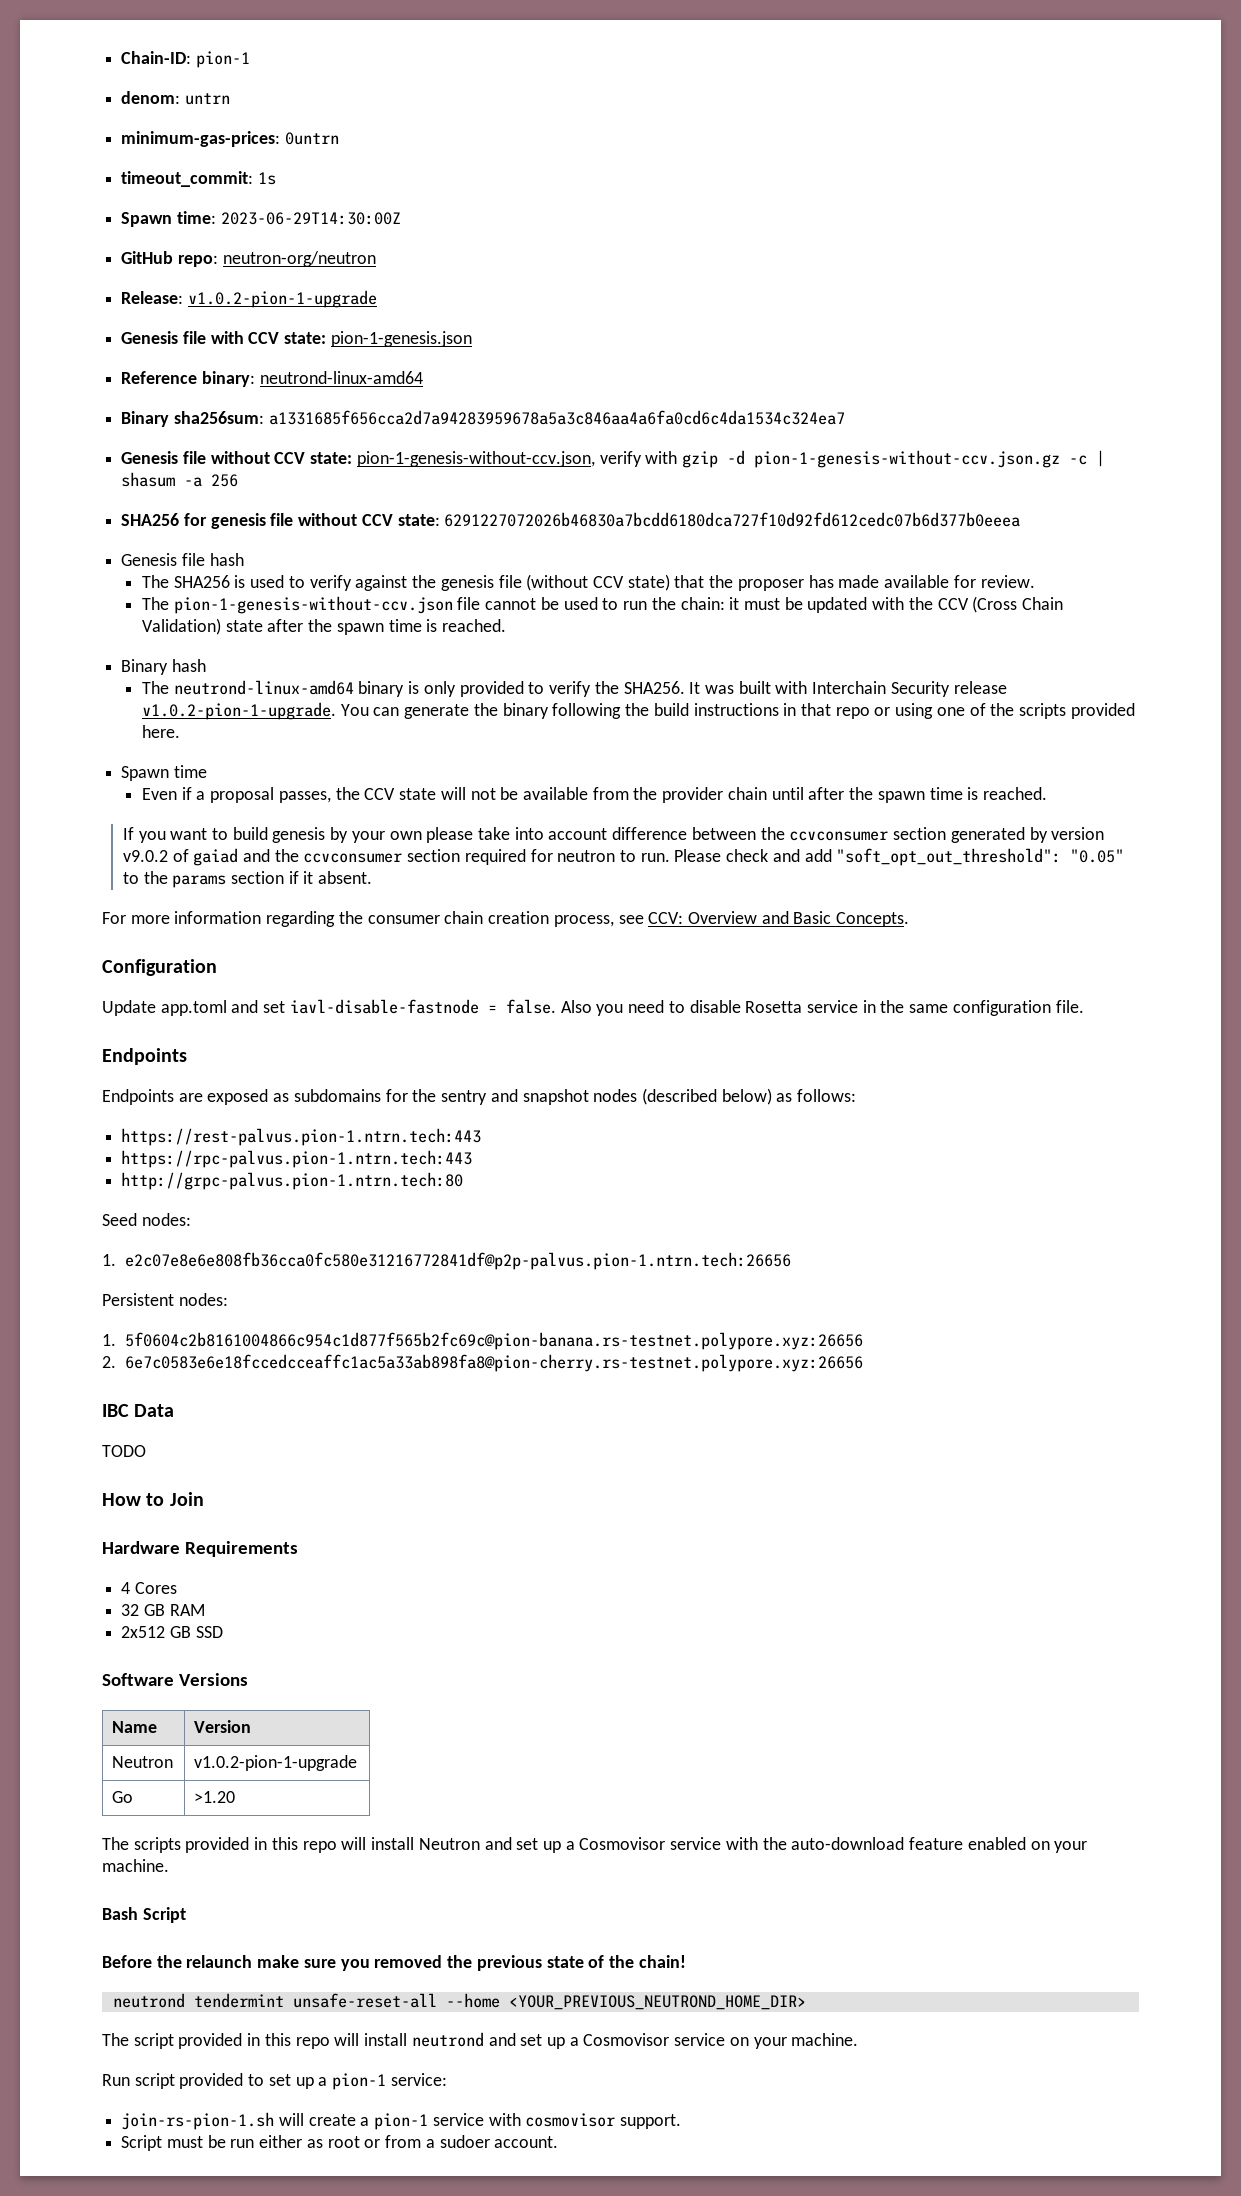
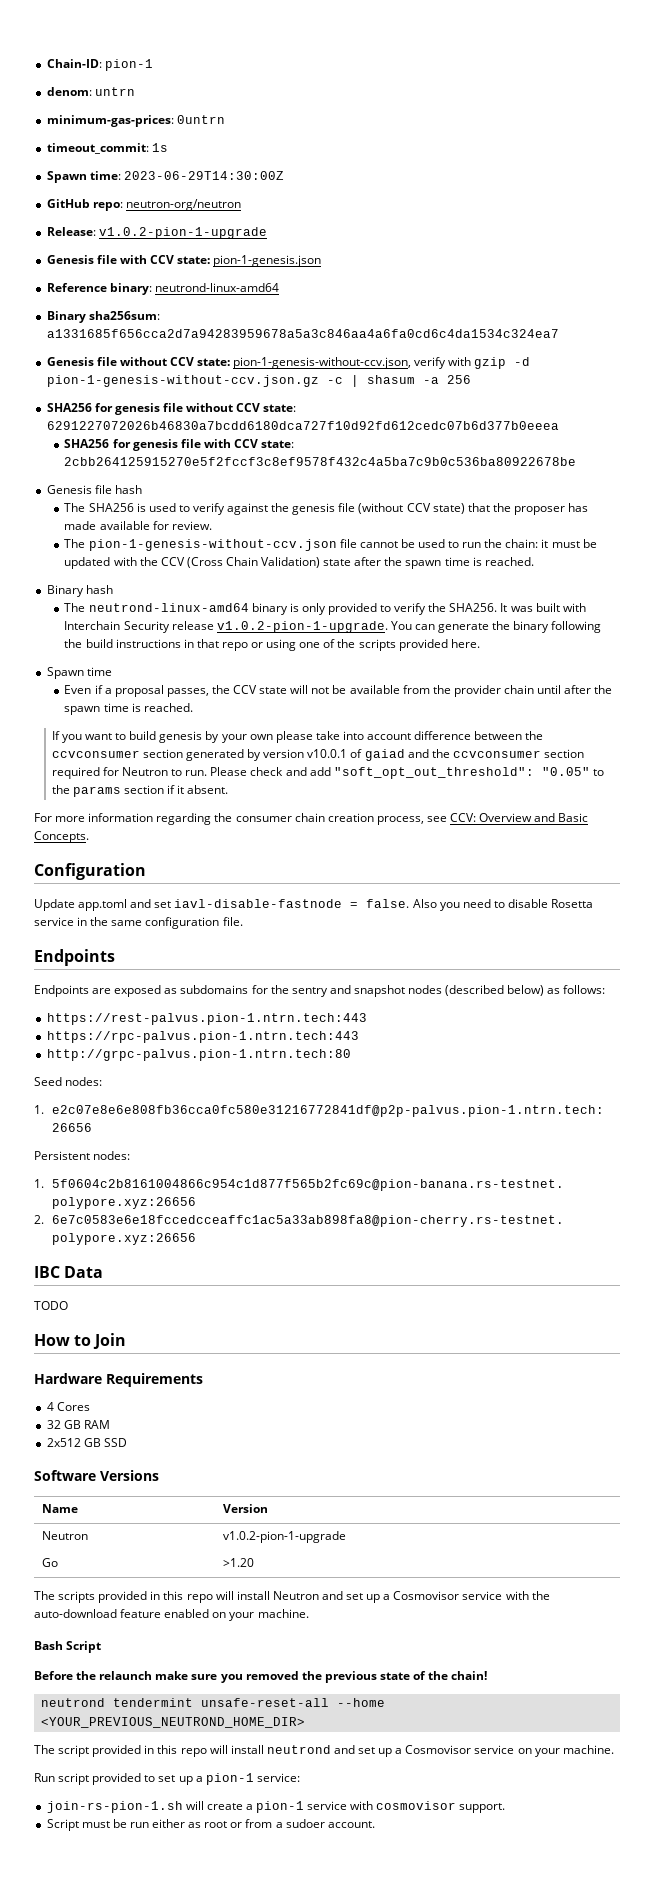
+ SHA256 for genesis file with CCV state: 2cbb264125915270e5f2fccf3c8ef9578f432c4a5ba7c9b0c536ba80922678be
- If you want to build genesis by your own please take into account difference between the ccvconsumer section generated by version v9.0.2 of gaiad and the ccvconsumer section required for neutron to run.
+ If you want to build genesis by your own please take into account difference between the ccvconsumer section generated by version v10.0.1 of gaiad and the ccvconsumer section required for Neutron to run.

